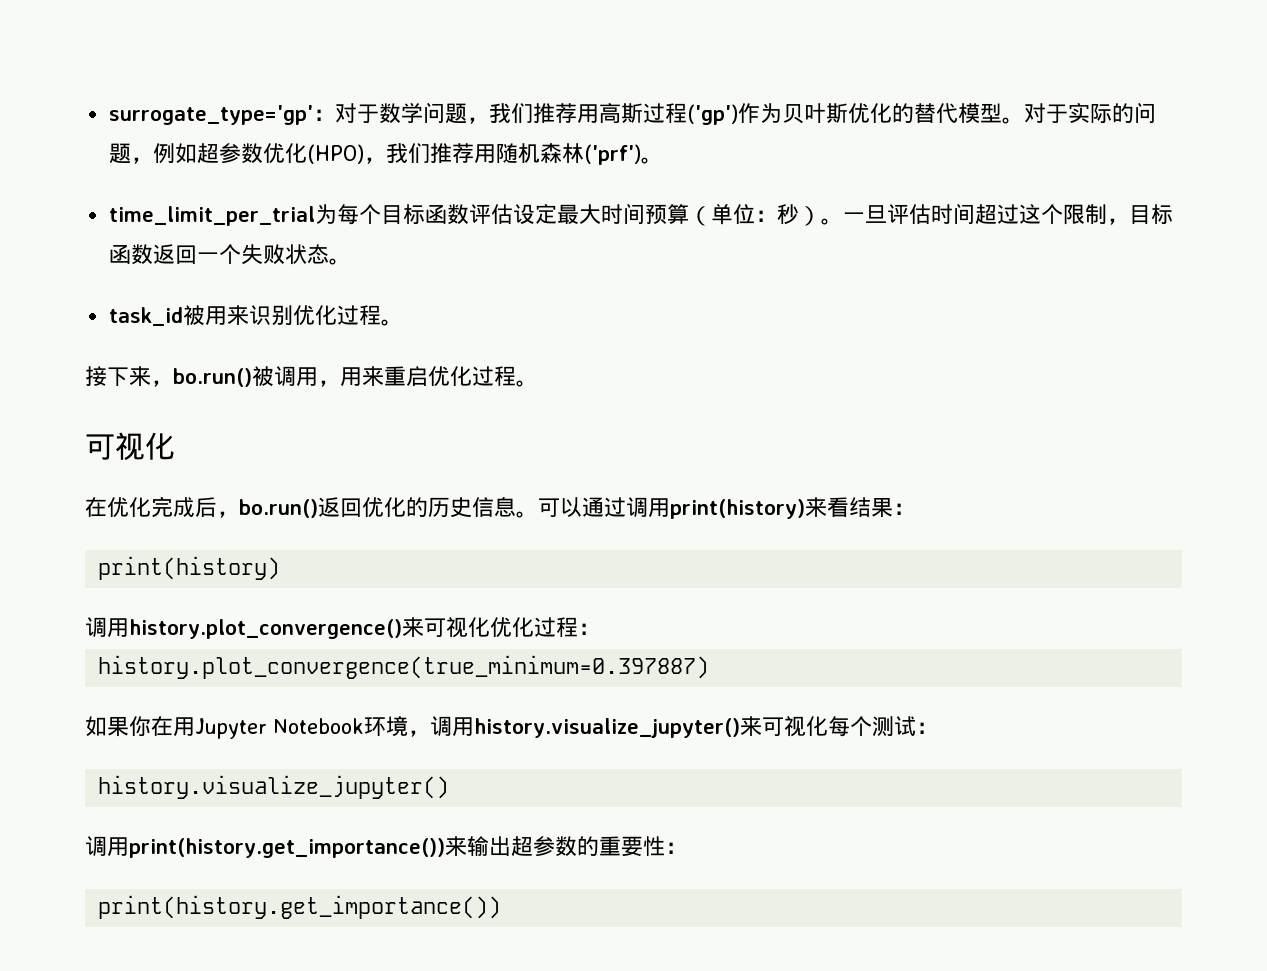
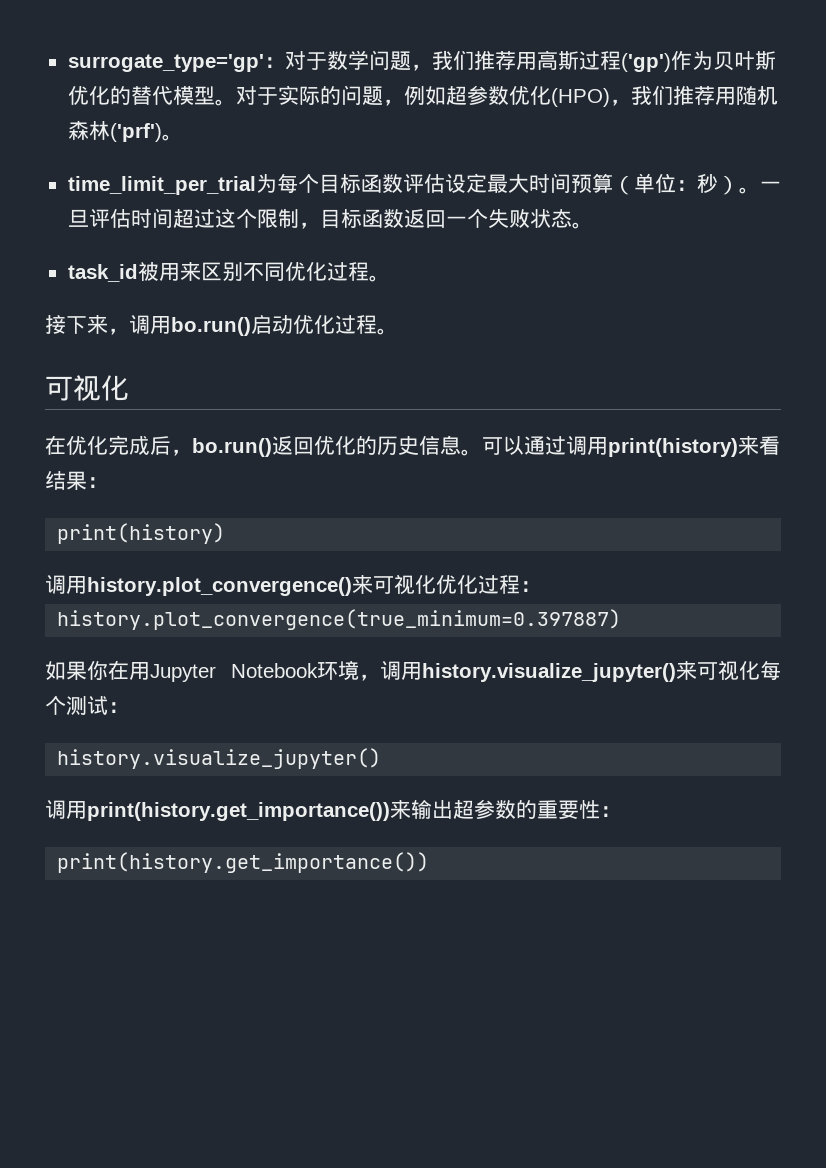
- task_id被用来识别优化过程。
+ task_id被用来区别不同优化过程。
- 接下来，bo.run()被调用，用来重启优化过程。
+ 接下来，调用bo.run()启动优化过程。

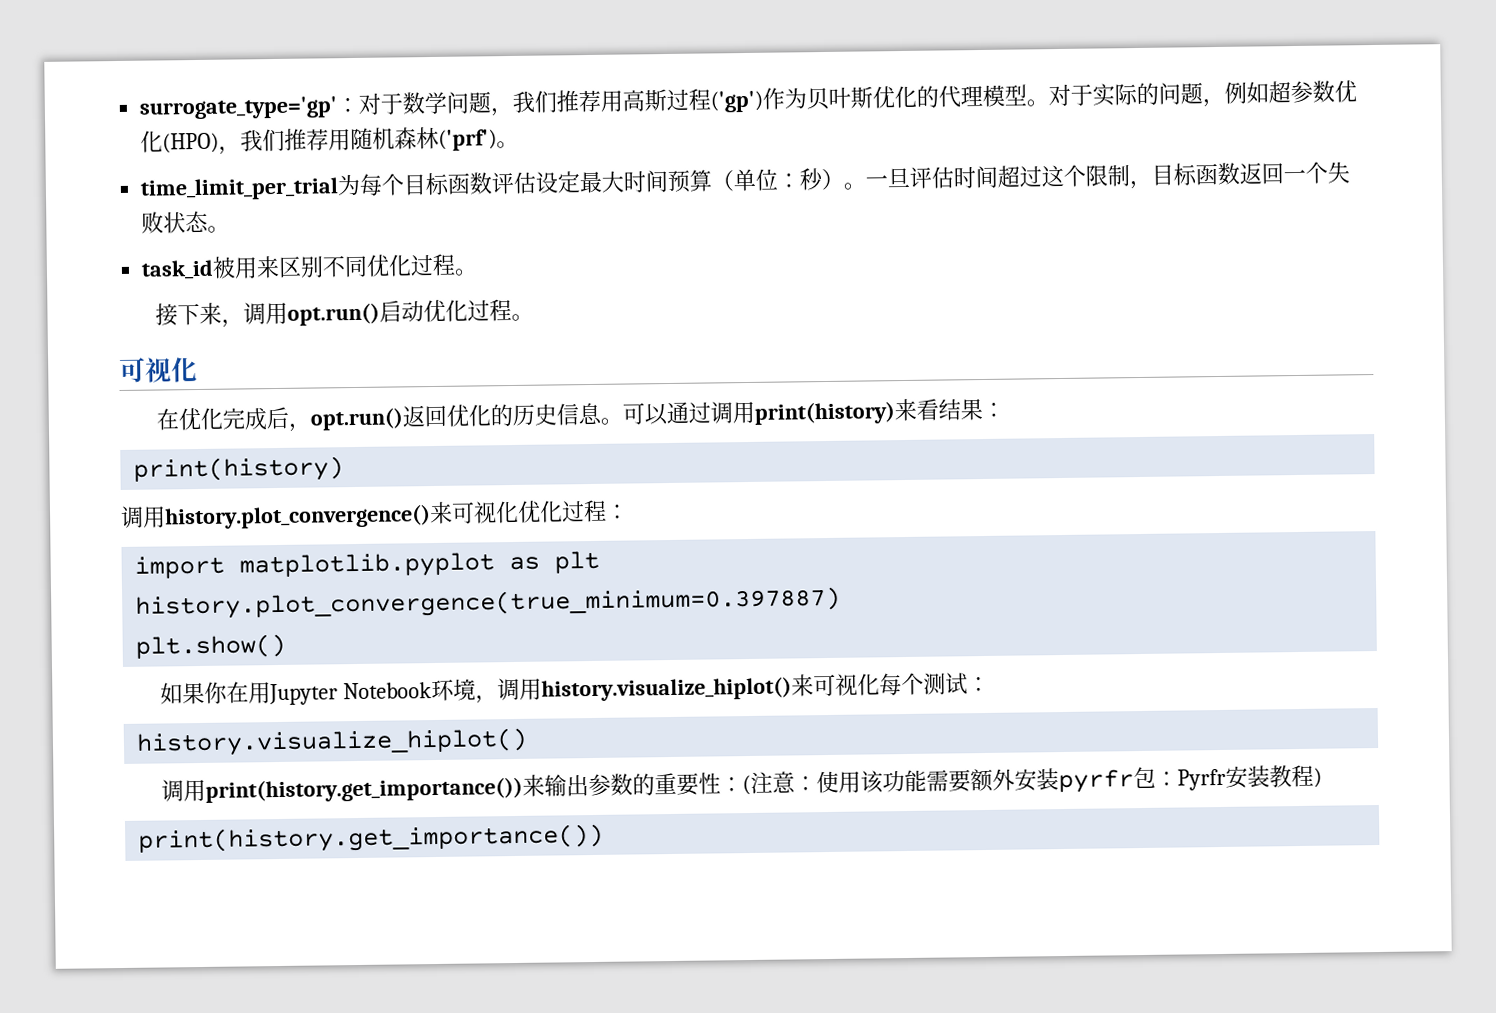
- surrogate_type='gp'：对于数学问题，我们推荐用高斯过程('gp')作为贝叶斯优化的替代模型。
+ surrogate_type='gp'：对于数学问题，我们推荐用高斯过程('gp')作为贝叶斯优化的代理模型。
- 接下来，调用bo.run()启动优化过程。
+ 接下来，调用opt.run()启动优化过程。
- 在优化完成后，bo.run()返回优化的历史信息。
+ 在优化完成后，opt.run()返回优化的历史信息。
+ import matplotlib.pyplot as plt
+ plt.show()
- 如果你在用Jupyter Notebook环境，调用history.visualize_jupyter()来可视化每个测试：
- history.visualize_jupyter()
+ 如果你在用Jupyter Notebook环境，调用history.visualize_hiplot()来可视化每个测试：
+ history.visualize_hiplot()
- 调用print(history.get_importance())来输出超参数的重要性：
+ 调用print(history.get_importance())来输出参数的重要性：(注意：使用该功能需要额外安装pyrfr包：Pyrfr安装教程)

